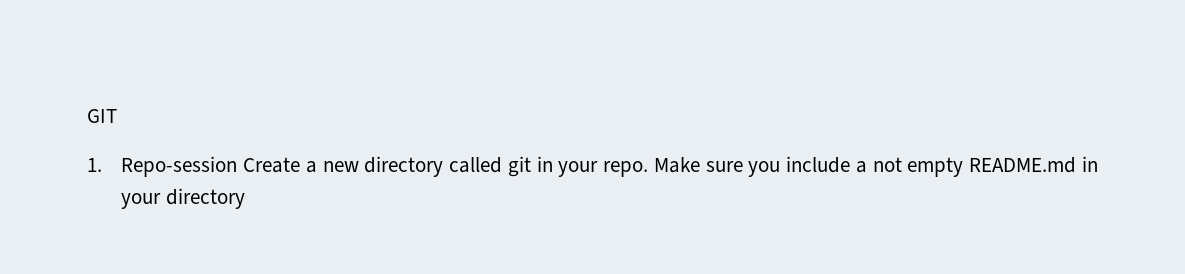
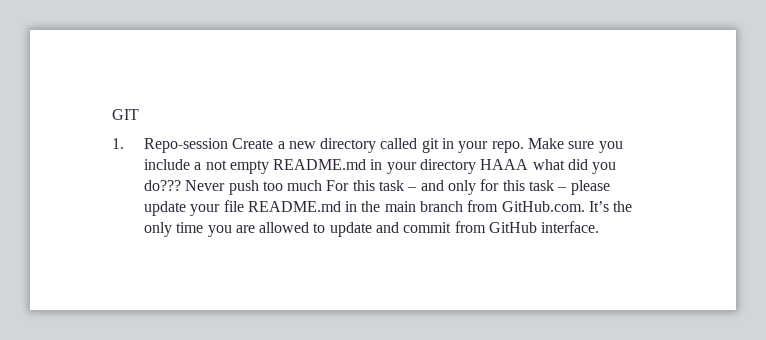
- Make sure you include a not empty README.md in your directory
+ Make sure you include a not empty README.md in your directory HAAA what did you do??? Never push too much For this task – and only for this task – please update your file README.md in the main branch from GitHub.com. It’s the only time you are allowed to update and commit from GitHub interface.

